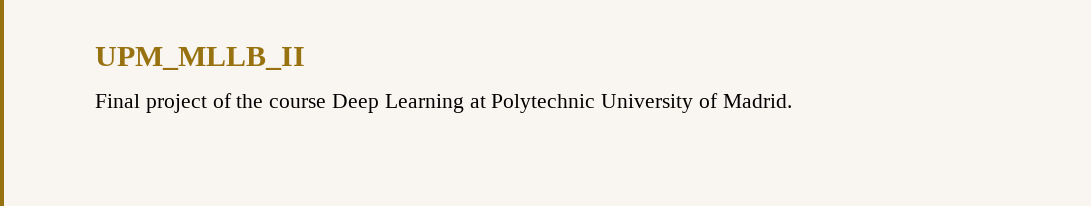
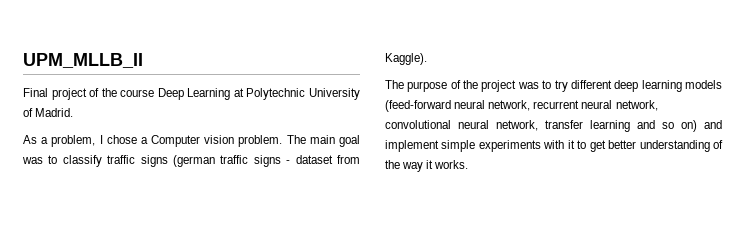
+ As a problem, I chose a Computer vision problem. The main goal was to classify traffic signs (german traffic signs - dataset from Kaggle).
+ The purpose of the project was to try different deep learning models (feed-forward neural network, recurrent neural network, convolutional neural network, transfer learning and so on) and implement simple experiments with it to get better understanding of the way it works.

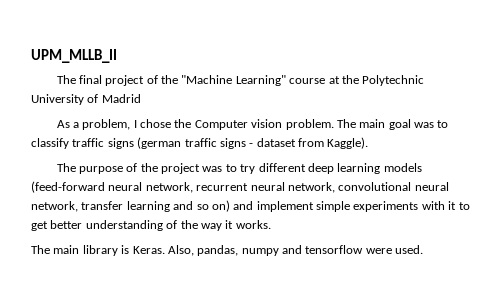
- Final project of the course Deep Learning at Polytechnic University of Madrid.
+ The final project of the "Machine Learning" course at the Polytechnic University of Madrid
- As a problem, I chose a Computer vision problem.
+ As a problem, I chose the Computer vision problem.
+ The main library is Keras. Also, pandas, numpy and tensorflow were used.

